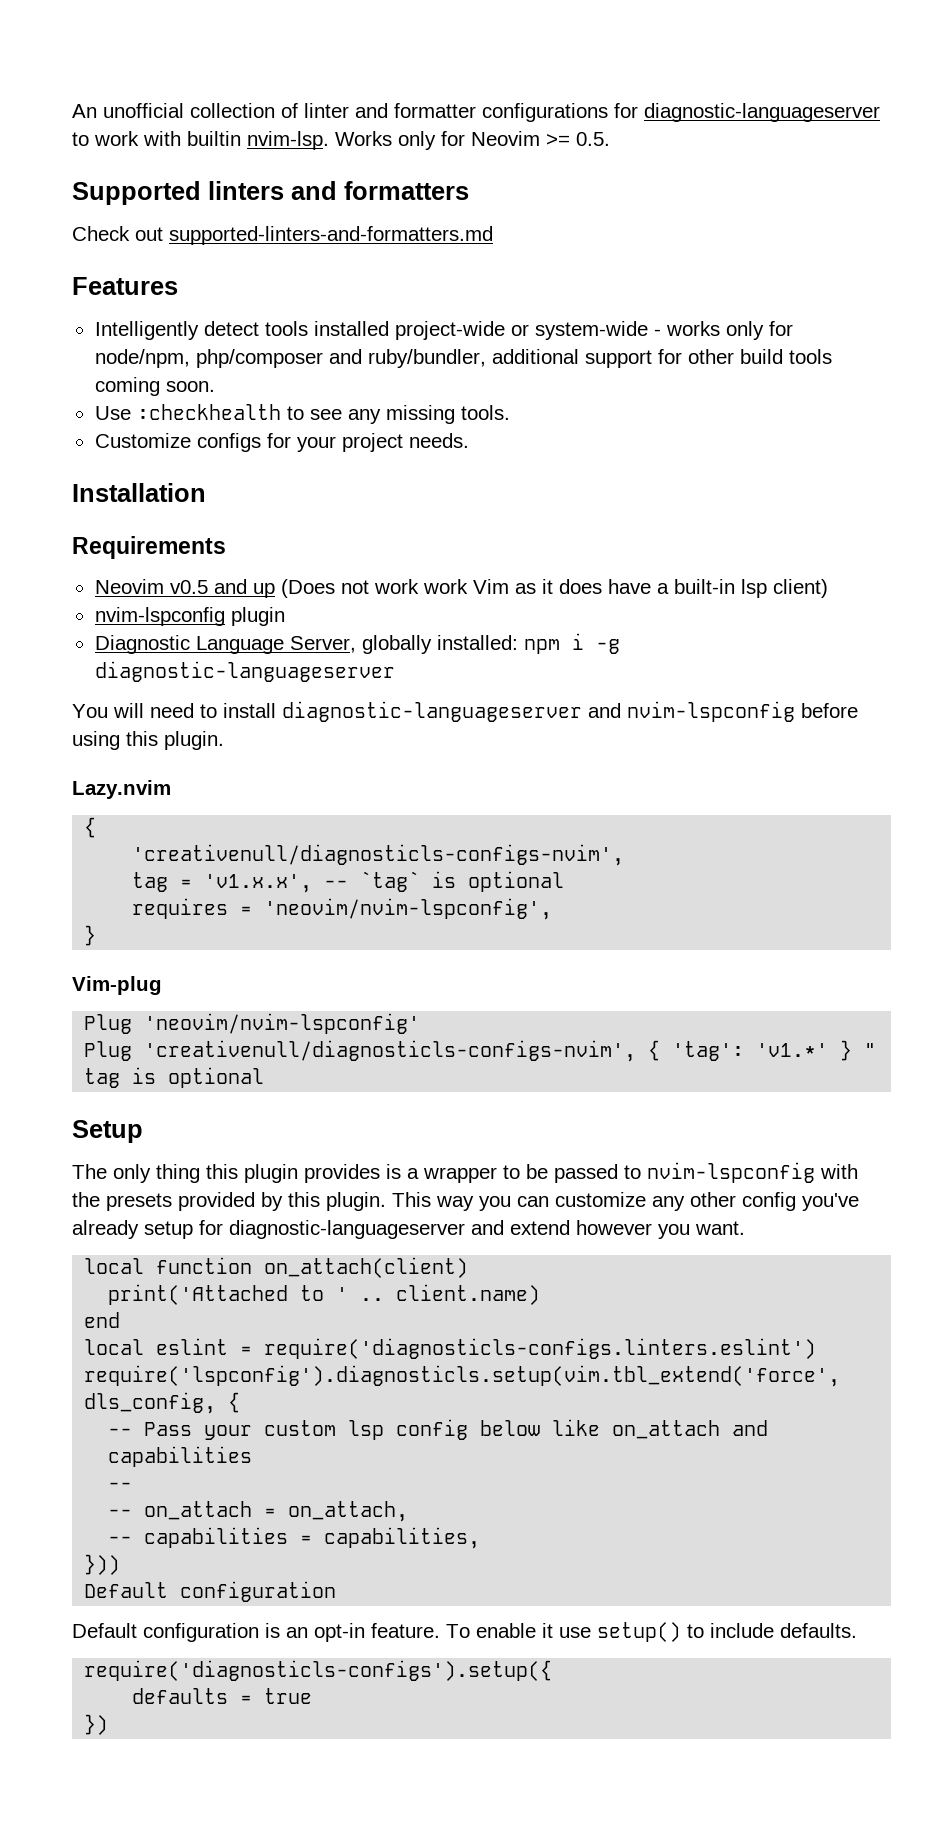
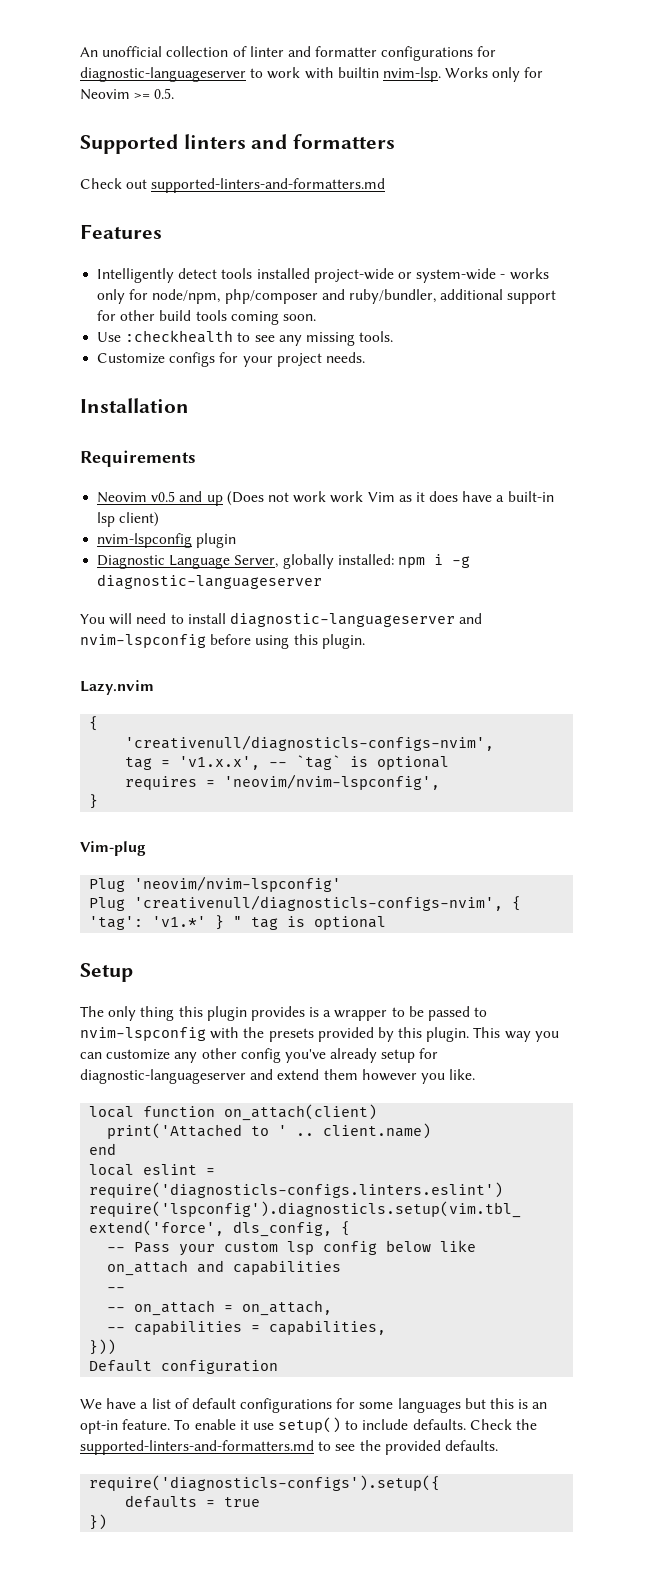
- This way you can customize any other config you've already setup for diagnostic-languageserver and extend however you want.
+ This way you can customize any other config you've already setup for diagnostic-languageserver and extend them however you like.
- Default configuration is an opt-in feature.
+ We have a list of default configurations for some languages but this is an opt-in feature.
+ Check the supported-linters-and-formatters.md to see the provided defaults.

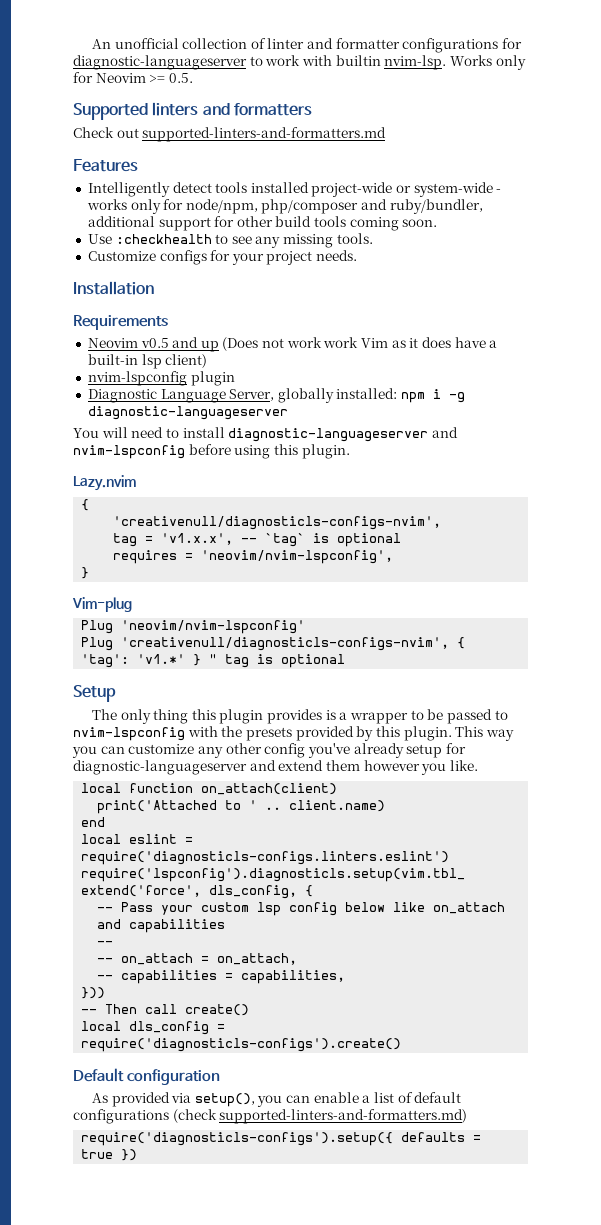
+ -- Then call create()
+ local dls_config = require('diagnosticls-configs').create()
  Default configuration
- We have a list of default configurations for some languages but this is an opt-in feature. To enable it use setup() to include defaults. Check the supported-linters-and-formatters.md to see the provided defaults.
+ As provided via setup(), you can enable a list of default configurations (check supported-linters-and-formatters.md)
- require('diagnosticls-configs').setup({
- defaults = true
- })
+ require('diagnosticls-configs').setup({ defaults = true })

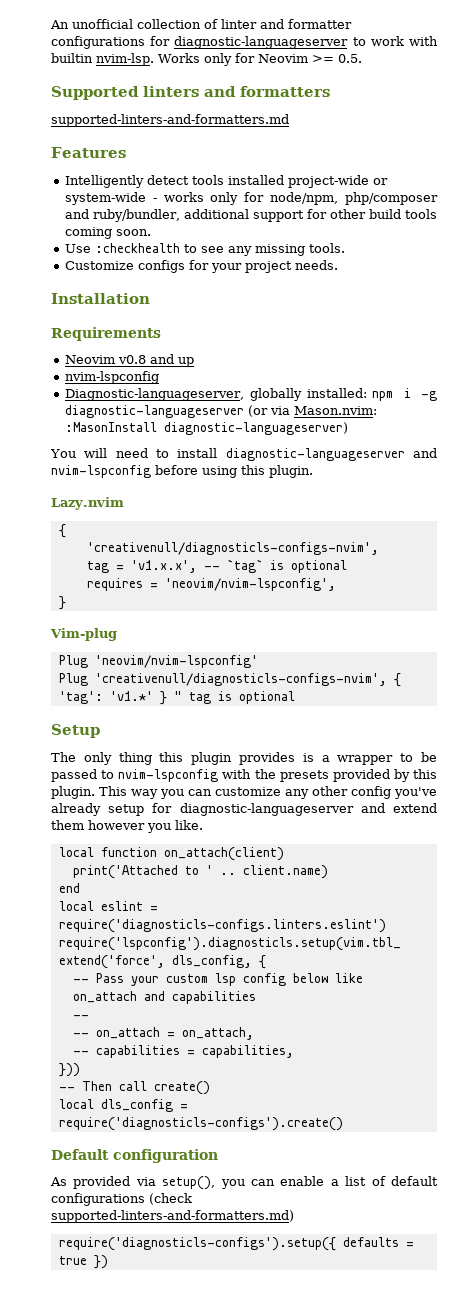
- Check out supported-linters-and-formatters.md
+ supported-linters-and-formatters.md
- Neovim v0.5 and up (Does not work work Vim as it does have a built-in lsp client)
- nvim-lspconfig plugin
- Diagnostic Language Server, globally installed: npm i -g diagnostic-languageserver
+ Neovim v0.8 and up
+ nvim-lspconfig
+ Diagnostic-languageserver, globally installed: npm i -g diagnostic-languageserver (or via Mason.nvim: :MasonInstall diagnostic-languageserver)

